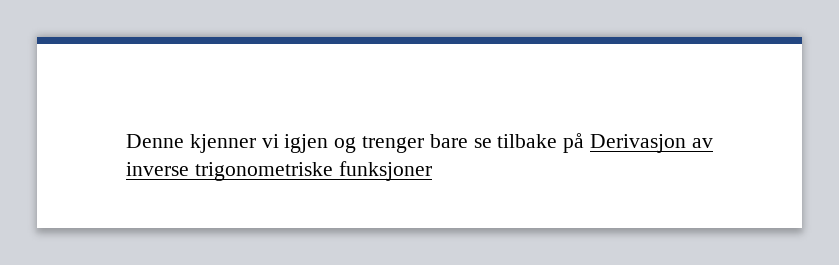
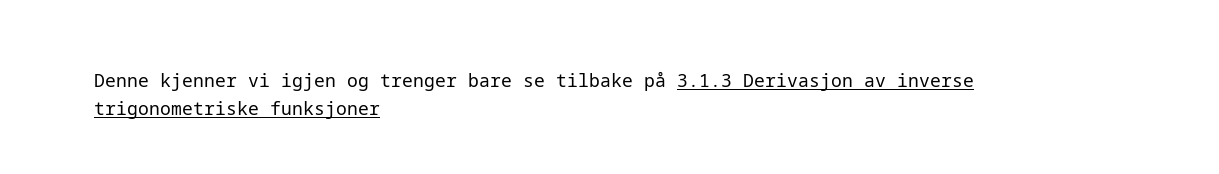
- Denne kjenner vi igjen og trenger bare se tilbake på Derivasjon av inverse trigonometriske funksjoner
+ Denne kjenner vi igjen og trenger bare se tilbake på 3.1.3 Derivasjon av inverse trigonometriske funksjoner

